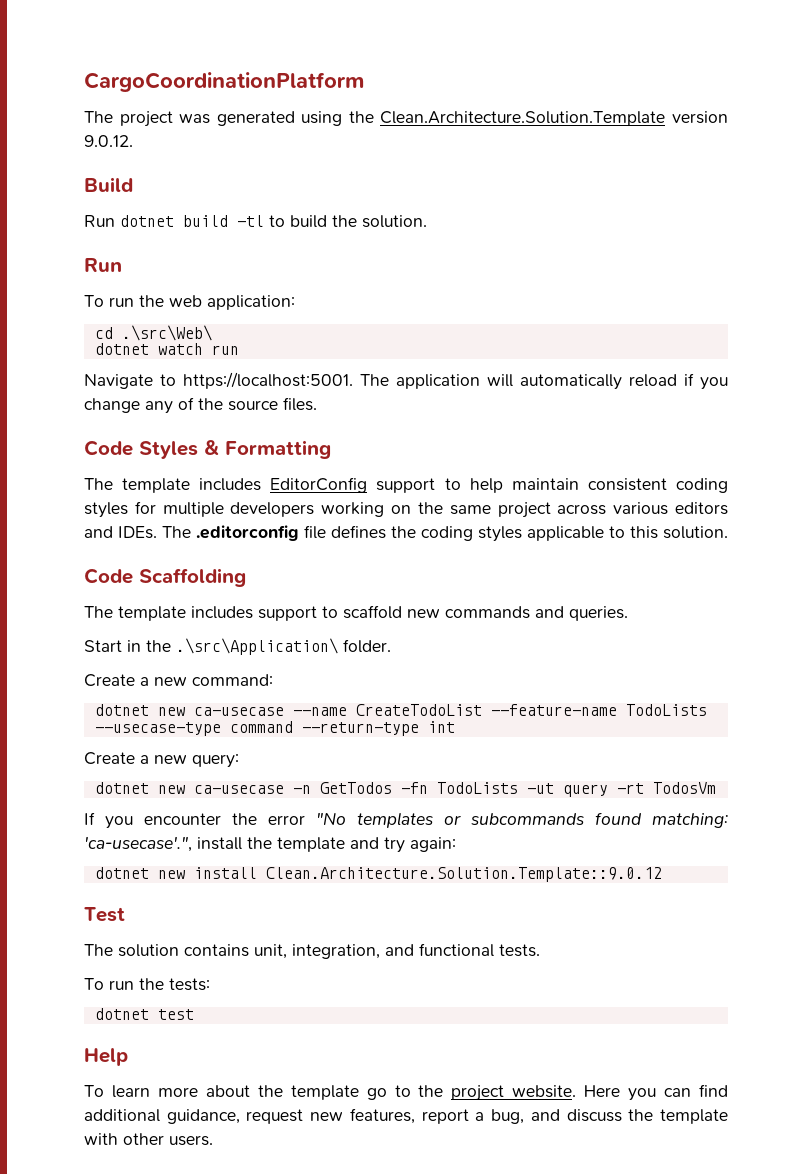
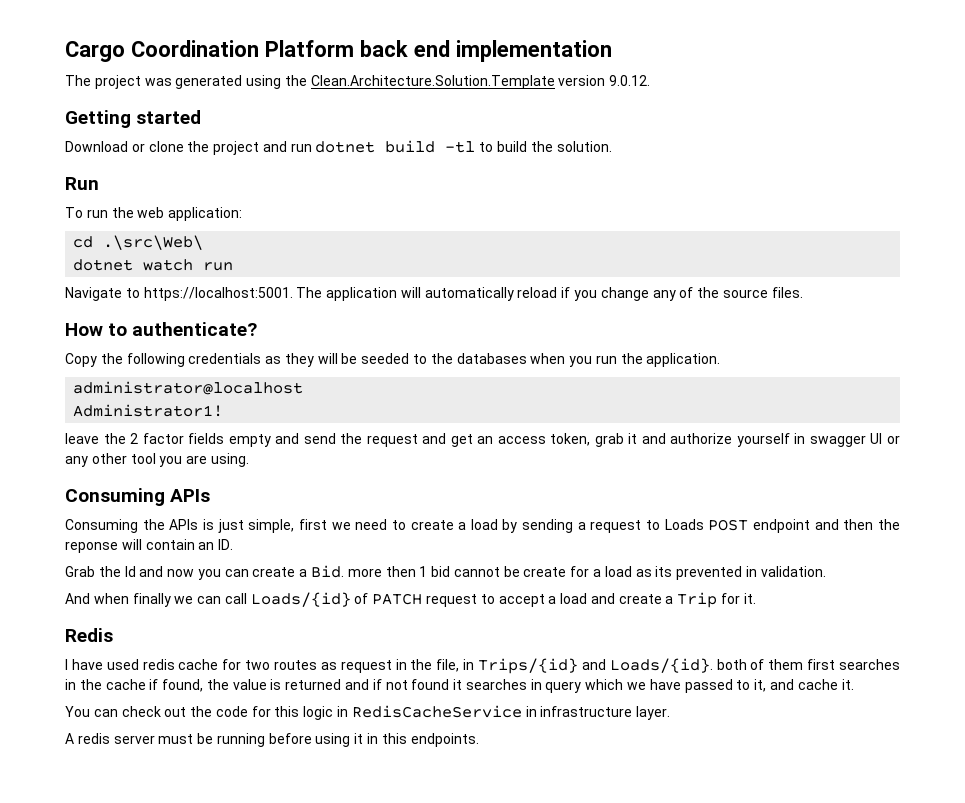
- CargoCoordinationPlatform
+ Cargo Coordination Platform back end implementation
- Build
- Run dotnet build -tl to build the solution.
+ Getting started
+ Download or clone the project and run dotnet build -tl to build the solution.
- Code Styles & Formatting
- The template includes EditorConfig support to help maintain consistent coding styles for multiple developers working on the same project across various editors and IDEs. The .editorconfig file defines the coding styles applicable to this solution.
- Code Scaffolding
- The template includes support to scaffold new commands and queries.
- Start in the .\src\Application\ folder.
- Create a new command:
- dotnet new ca-usecase --name CreateTodoList --feature-name TodoLists --usecase-type command --return-type int
- Create a new query:
- dotnet new ca-usecase -n GetTodos -fn TodoLists -ut query -rt TodosVm
- If you encounter the error "No templates or subcommands found matching: 'ca-usecase'.", install the template and try again:
- dotnet new install Clean.Architecture.Solution.Template::9.0.12
- Test
- The solution contains unit, integration, and functional tests.
- To run the tests:
- dotnet test
- Help
- To learn more about the template go to the project website. Here you can find additional guidance, request new features, report a bug, and discuss the template with other users.
+ How to authenticate?
+ Copy the following credentials as they will be seeded to the databases when you run the application.
+ administrator@localhost
+ Administrator1!
+ leave the 2 factor fields empty and send the request and get an access token, grab it and authorize yourself in swagger UI or any other tool you are using.
+ Consuming APIs
+ Consuming the APIs is just simple, first we need to create a load by sending a request to Loads POST endpoint and then the reponse will contain an ID.
+ Grab the Id and now you can create a Bid. more then 1 bid cannot be create for a load as its prevented in validation.
+ And when finally we can call Loads/{id} of PATCH request to accept a load and create a Trip for it.
+ Redis
+ I have used redis cache for two routes as request in the file, in Trips/{id} and Loads/{id}. both of them first searches in the cache if found, the value is returned and if not found it searches in query which we have passed to it, and cache it.
+ You can check out the code for this logic in RedisCacheService in infrastructure layer.
+ A redis server must be running before using it in this endpoints.

